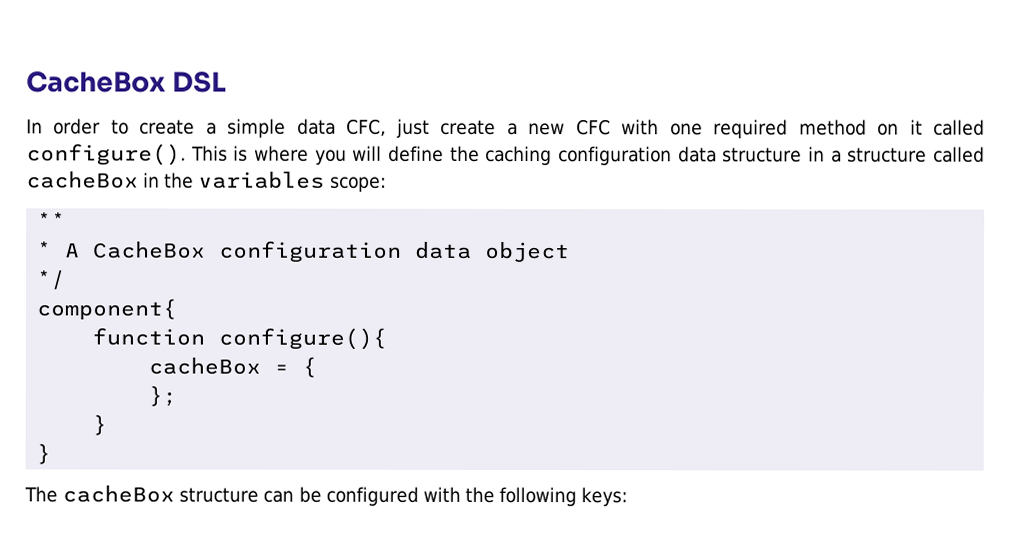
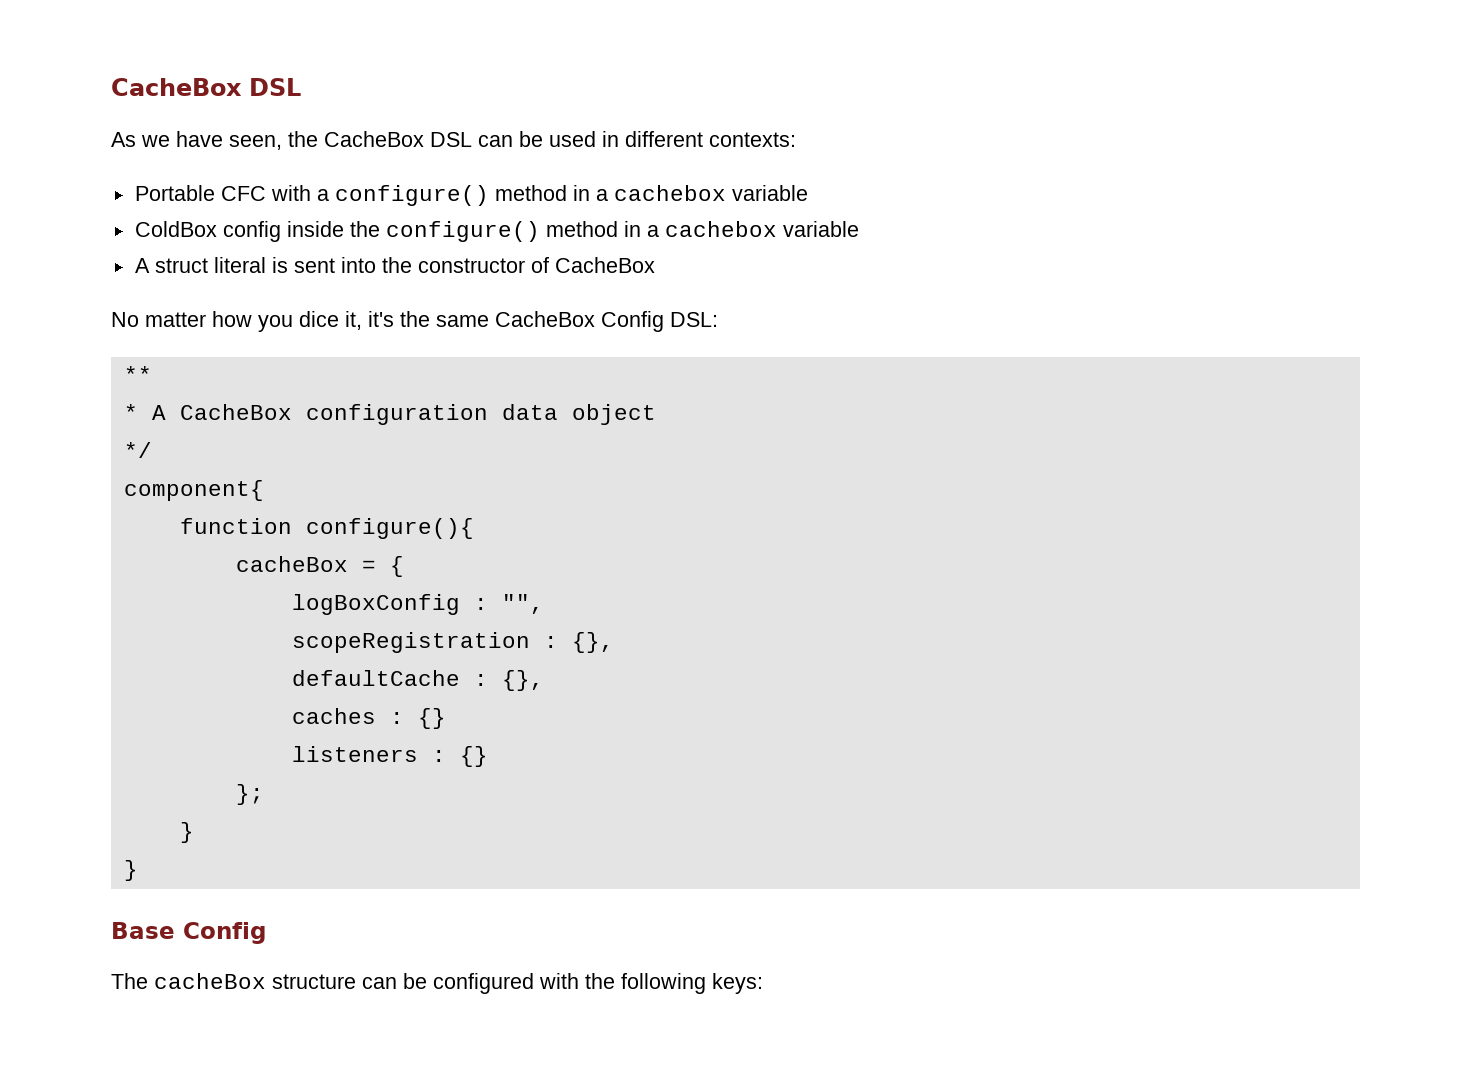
- In order to create a simple data CFC, just create a new CFC with one required method on it called configure(). This is where you will define the caching configuration data structure in a structure called cacheBox in the variables scope:
+ As we have seen, the CacheBox DSL can be used in different contexts:
+ Portable CFC with a configure() method in a cachebox variable
+ ColdBox config inside the configure() method in a cachebox variable
+ A struct literal is sent into the constructor of CacheBox
+ No matter how you dice it, it's the same CacheBox Config DSL:
+ logBoxConfig : "",
+ scopeRegistration : {},
+ defaultCache : {},
+ caches : {}
+ listeners : {}
+ Base Config

